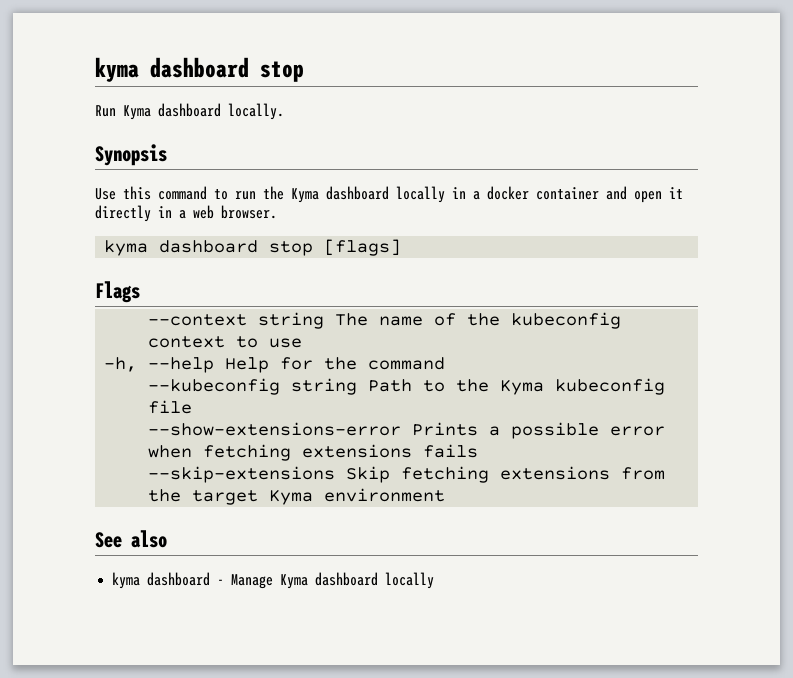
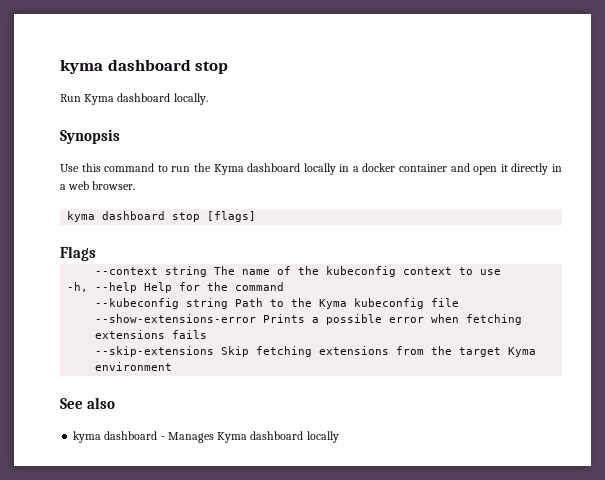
- kyma dashboard - Manage Kyma dashboard locally
+ kyma dashboard - Manages Kyma dashboard locally

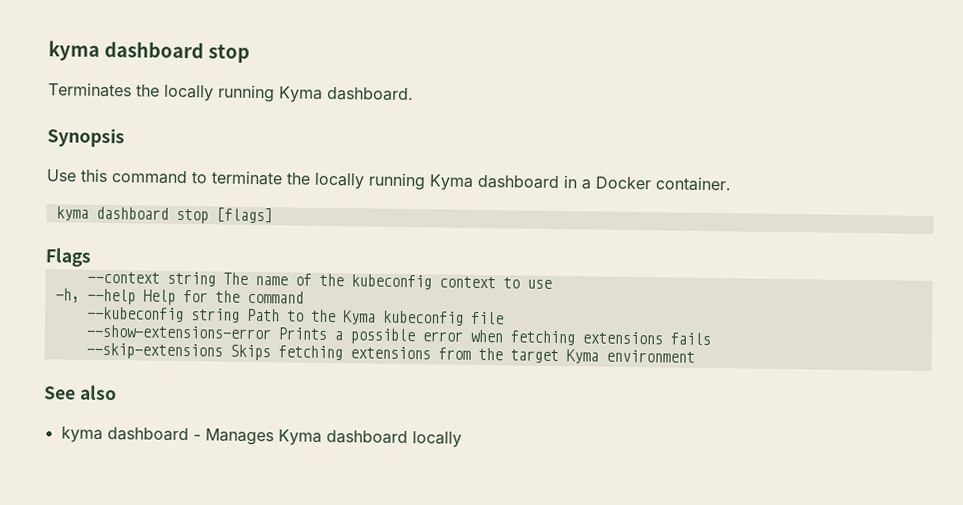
- Run Kyma dashboard locally.
+ Terminates the locally running Kyma dashboard.
- Use this command to run the Kyma dashboard locally in a docker container and open it directly in a web browser.
+ Use this command to terminate the locally running Kyma dashboard in a Docker container.
- --skip-extensions Skip fetching extensions from the target Kyma environment
+ --skip-extensions Skips fetching extensions from the target Kyma environment

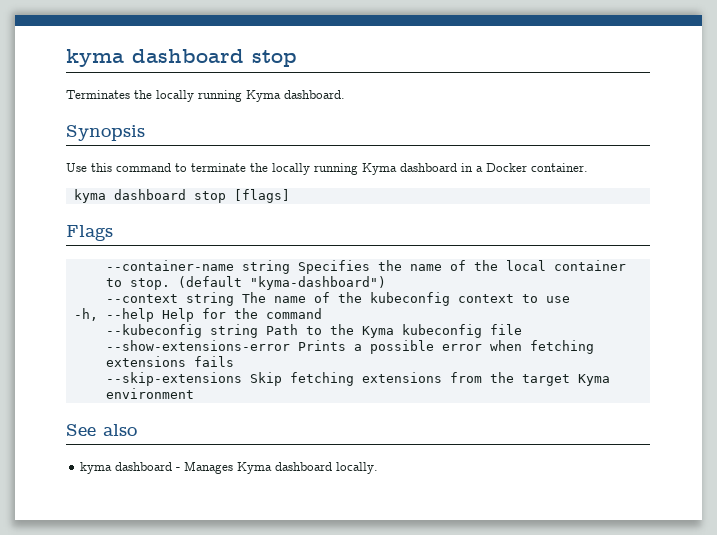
+ --container-name string Specifies the name of the local container to stop. (default "kyma-dashboard")
- --skip-extensions Skips fetching extensions from the target Kyma environment
+ --skip-extensions Skip fetching extensions from the target Kyma environment
- kyma dashboard - Manages Kyma dashboard locally
+ kyma dashboard - Manages Kyma dashboard locally.

